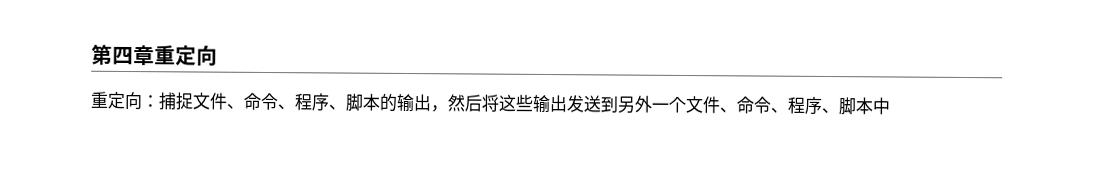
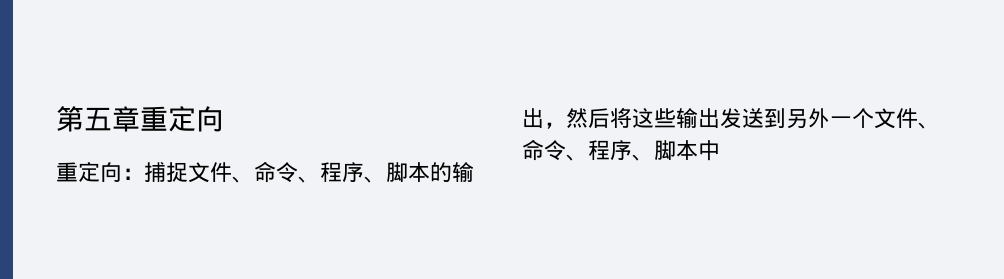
- 第四章重定向
+ 第五章重定向

